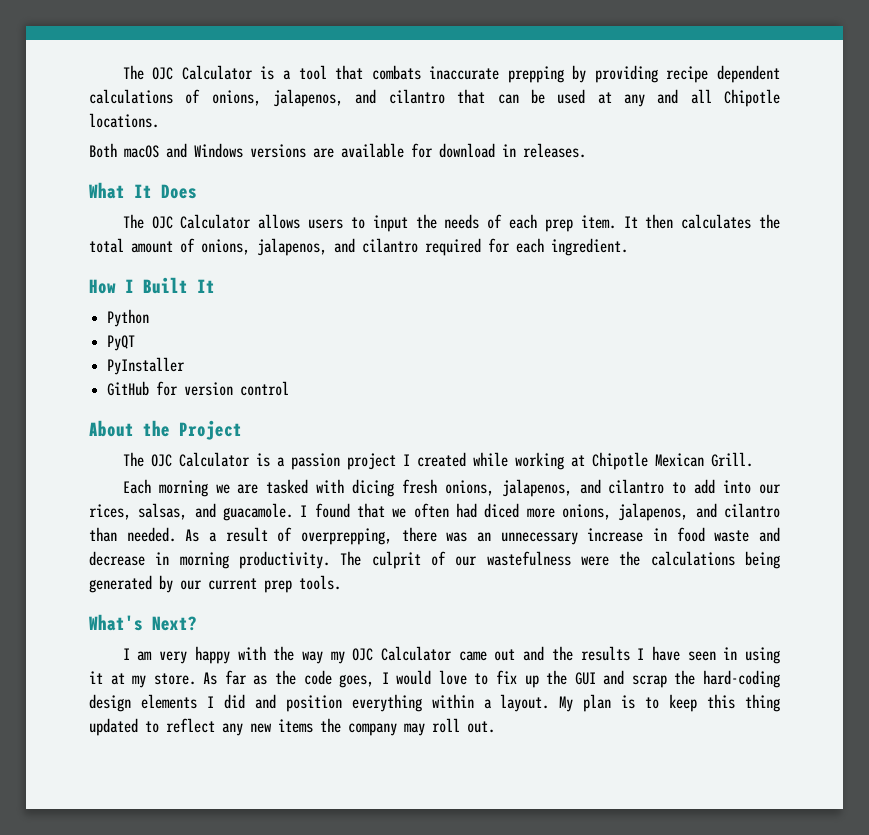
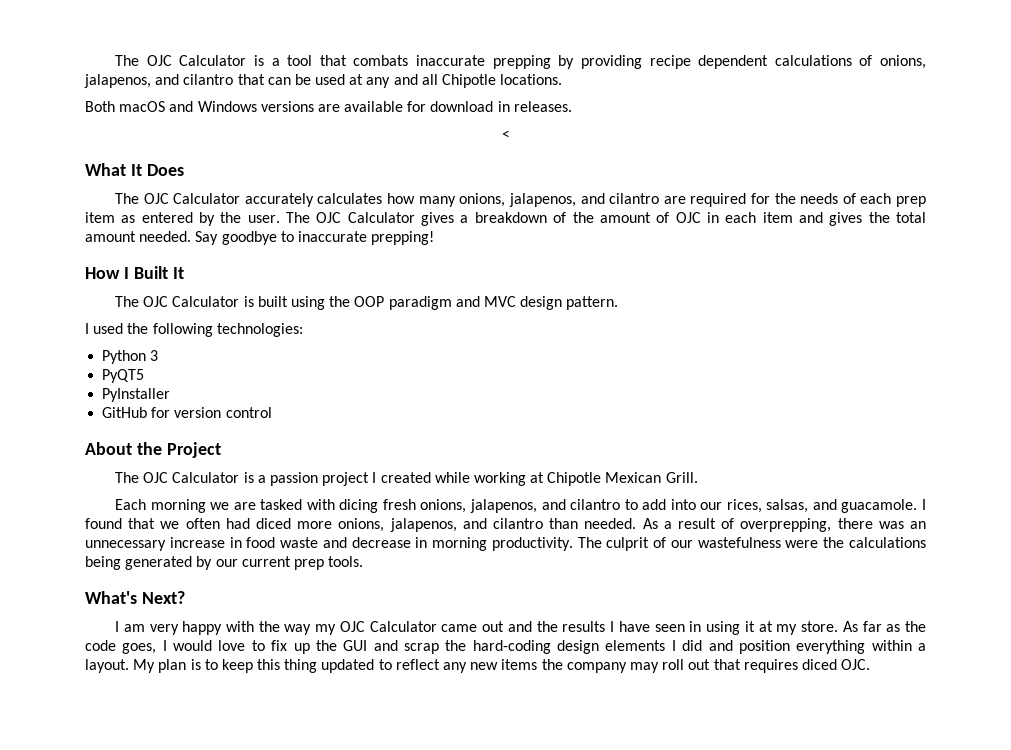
+ <
- The OJC Calculator allows users to input the needs of each prep item. It then calculates the total amount of onions, jalapenos, and cilantro required for each ingredient.
+ The OJC Calculator accurately calculates how many onions, jalapenos, and cilantro are required for the needs of each prep item as entered by the user. The OJC Calculator gives a breakdown of the amount of OJC in each item and gives the total amount needed. Say goodbye to inaccurate prepping!
  How I Built It
+ The OJC Calculator is built using the OOP paradigm and MVC design pattern.
+ I used the following technologies:
- Python
- PyQT
+ Python 3
+ PyQT5
- My plan is to keep this thing updated to reflect any new items the company may roll out.
+ My plan is to keep this thing updated to reflect any new items the company may roll out that requires diced OJC.

